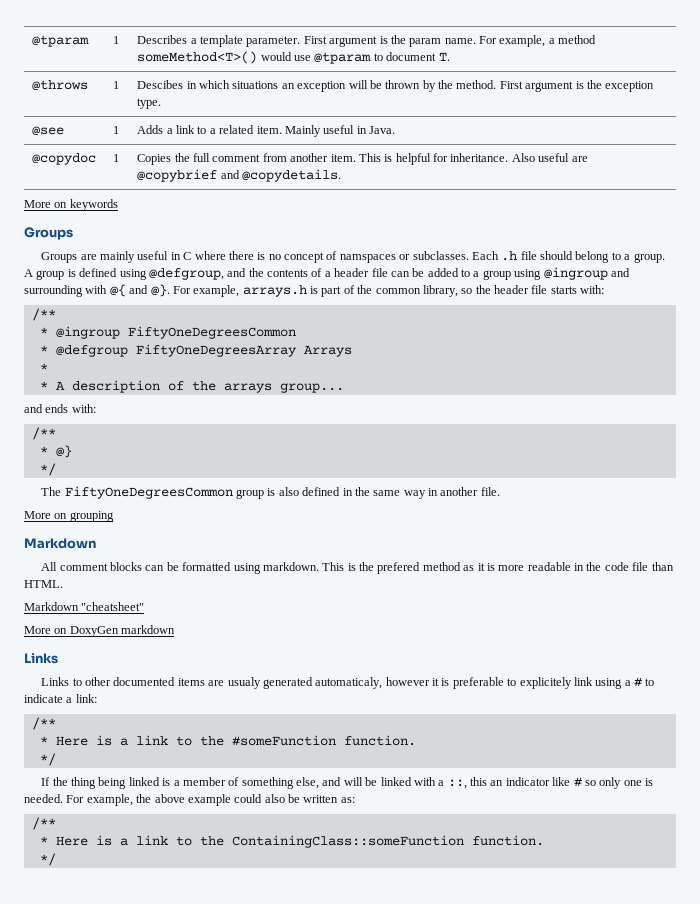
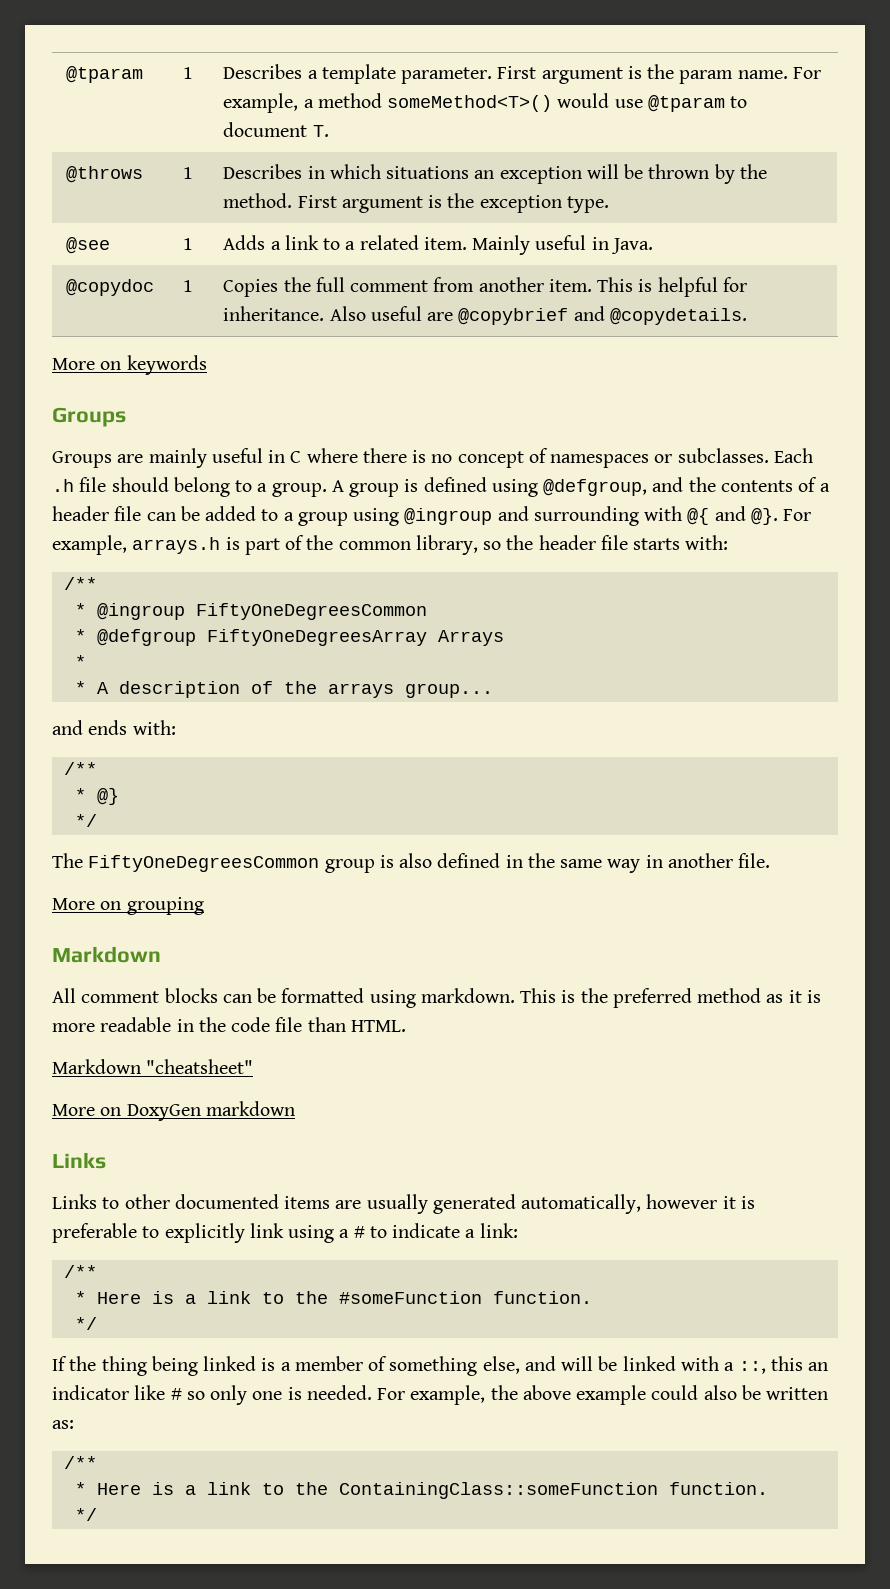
- @throws | 1 | Descibes in which situations an exception will be thrown by the method. First argument is the exception type.
+ @throws | 1 | Describes in which situations an exception will be thrown by the method. First argument is the exception type.
- Groups are mainly useful in C where there is no concept of namspaces or subclasses.
+ Groups are mainly useful in C where there is no concept of namespaces or subclasses.
- This is the prefered method as it is more readable in the code file than HTML.
+ This is the preferred method as it is more readable in the code file than HTML.
- Links to other documented items are usualy generated automaticaly, however it is preferable to explicitely link using a # to indicate a link:
+ Links to other documented items are usually generated automatically, however it is preferable to explicitly link using a # to indicate a link:

